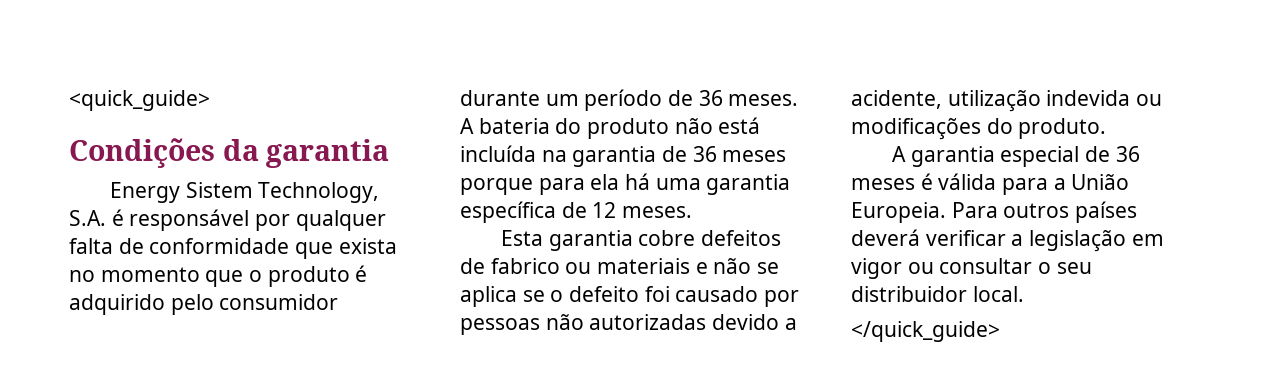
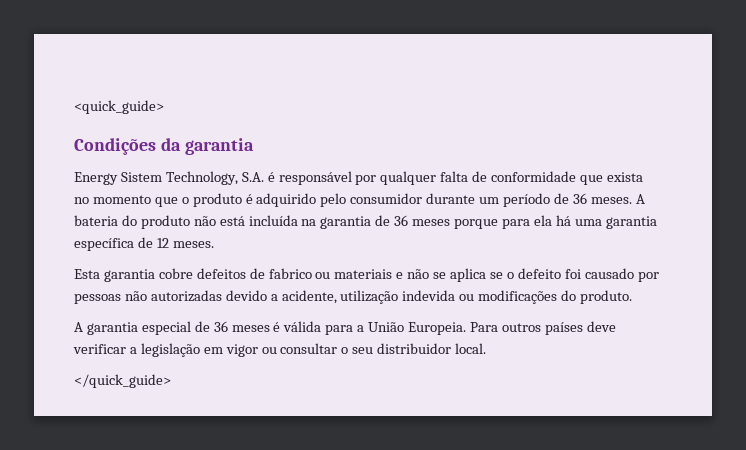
- Para outros países deverá verificar a legislação em vigor ou consultar o seu distribuidor local.
+ Para outros países deve verificar a legislação em vigor ou consultar o seu distribuidor local.

